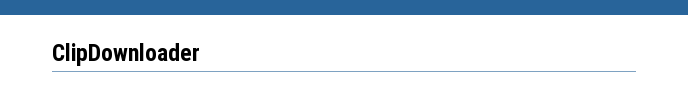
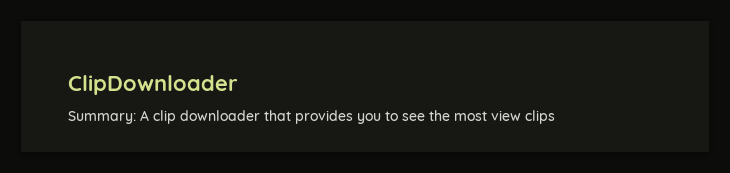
+ Summary: A clip downloader that provides you to see the most view clips

